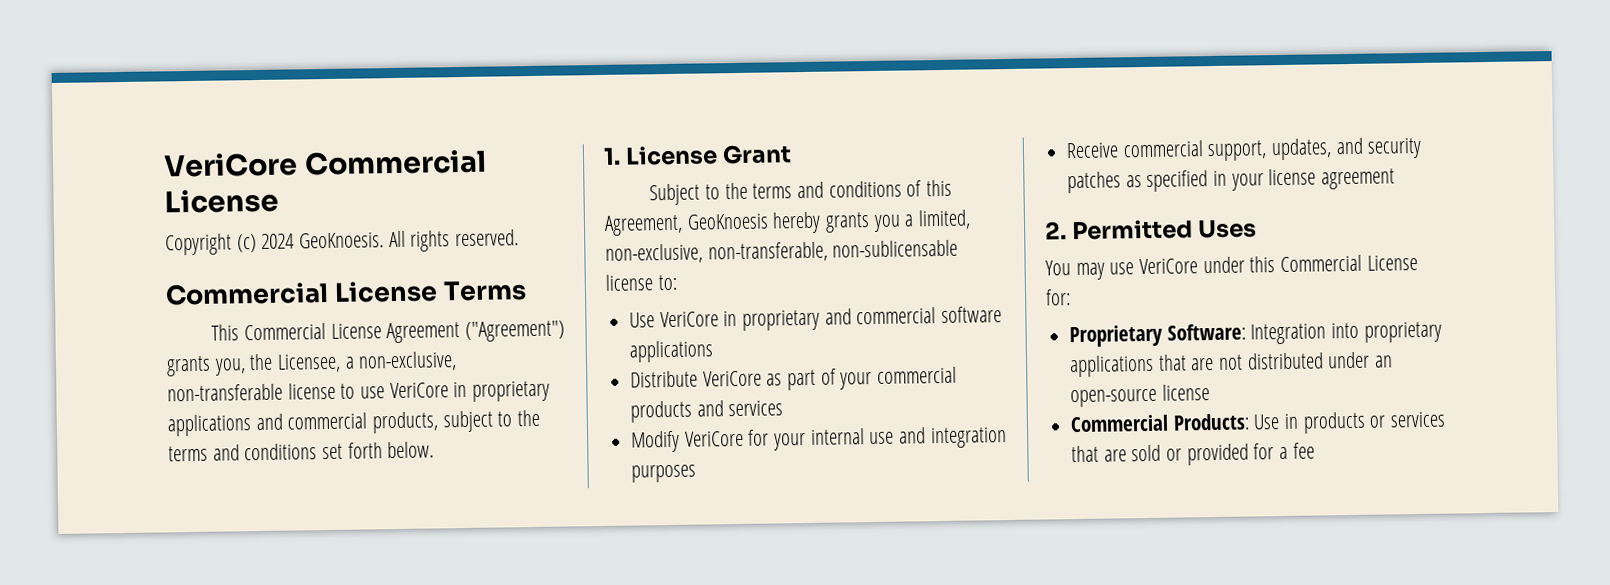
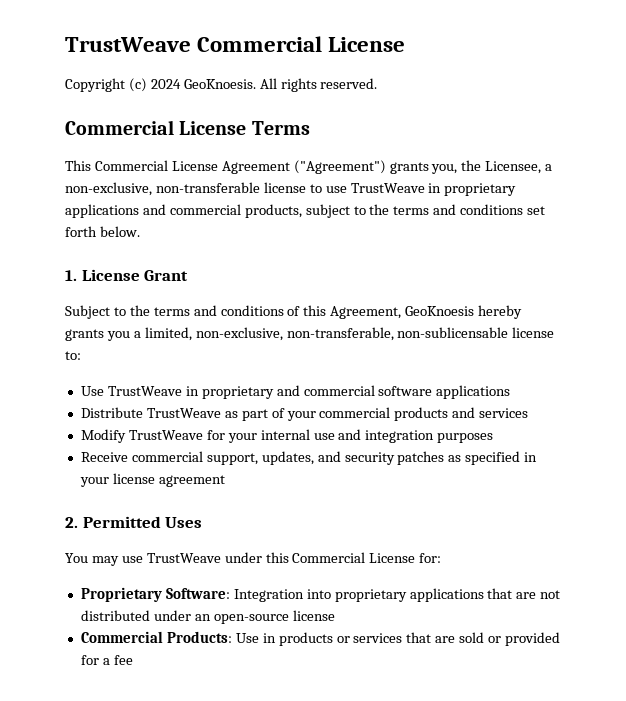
- VeriCore Commercial License
+ TrustWeave Commercial License
- This Commercial License Agreement ("Agreement") grants you, the Licensee, a non-exclusive, non-transferable license to use VeriCore in proprietary applications and commercial products, subject to the terms and conditions set forth below.
+ This Commercial License Agreement ("Agreement") grants you, the Licensee, a non-exclusive, non-transferable license to use TrustWeave in proprietary applications and commercial products, subject to the terms and conditions set forth below.
- Use VeriCore in proprietary and commercial software applications
+ Use TrustWeave in proprietary and commercial software applications
- Distribute VeriCore as part of your commercial products and services
+ Distribute TrustWeave as part of your commercial products and services
- Modify VeriCore for your internal use and integration purposes
+ Modify TrustWeave for your internal use and integration purposes
- You may use VeriCore under this Commercial License for:
+ You may use TrustWeave under this Commercial License for:

